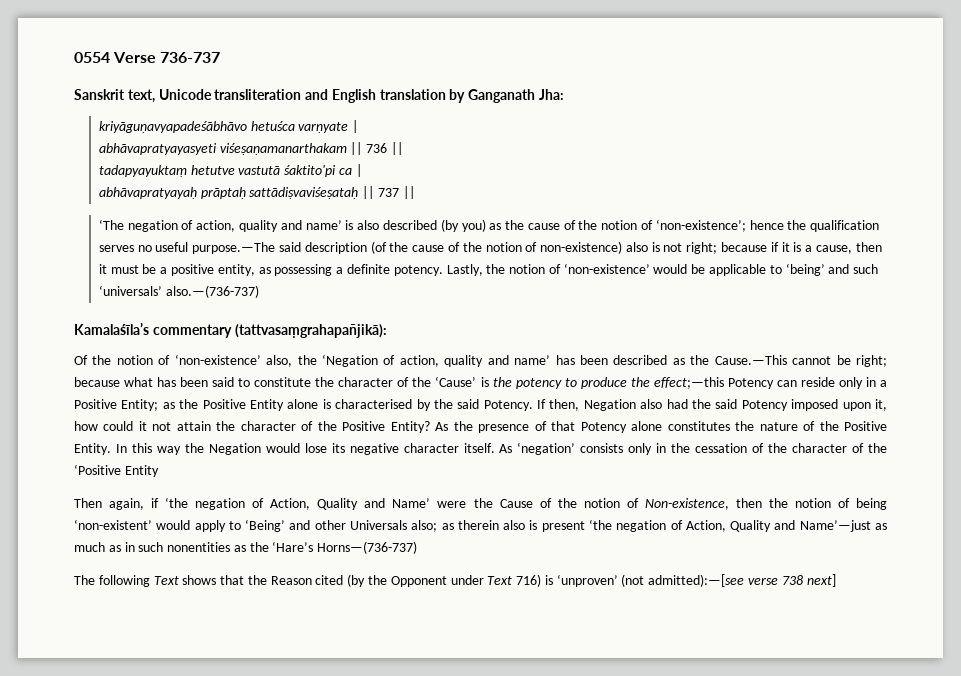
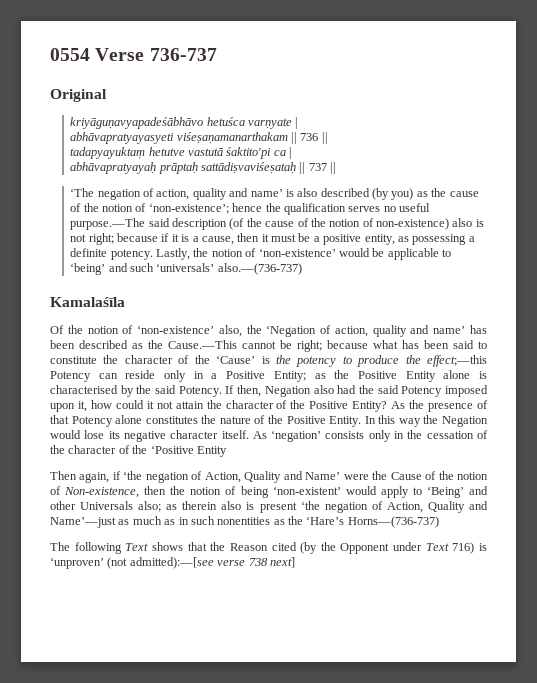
- Sanskrit text, Unicode transliteration and English translation by Ganganath Jha:
+ Original
- Kamalaśīla’s commentary (tattvasaṃgrahapañjikā):
+ Kamalaśīla

